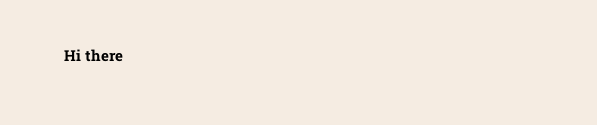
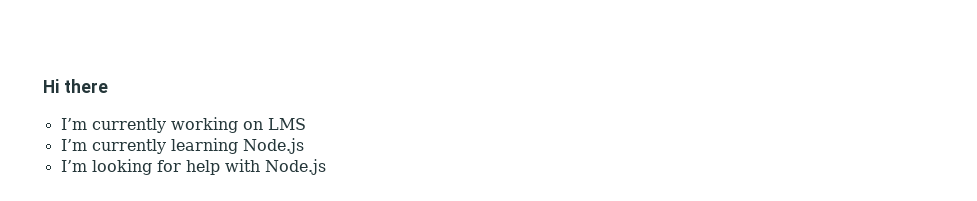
+ I’m currently working on LMS
+ I’m currently learning Node.js
+ I’m looking for help with Node.js

